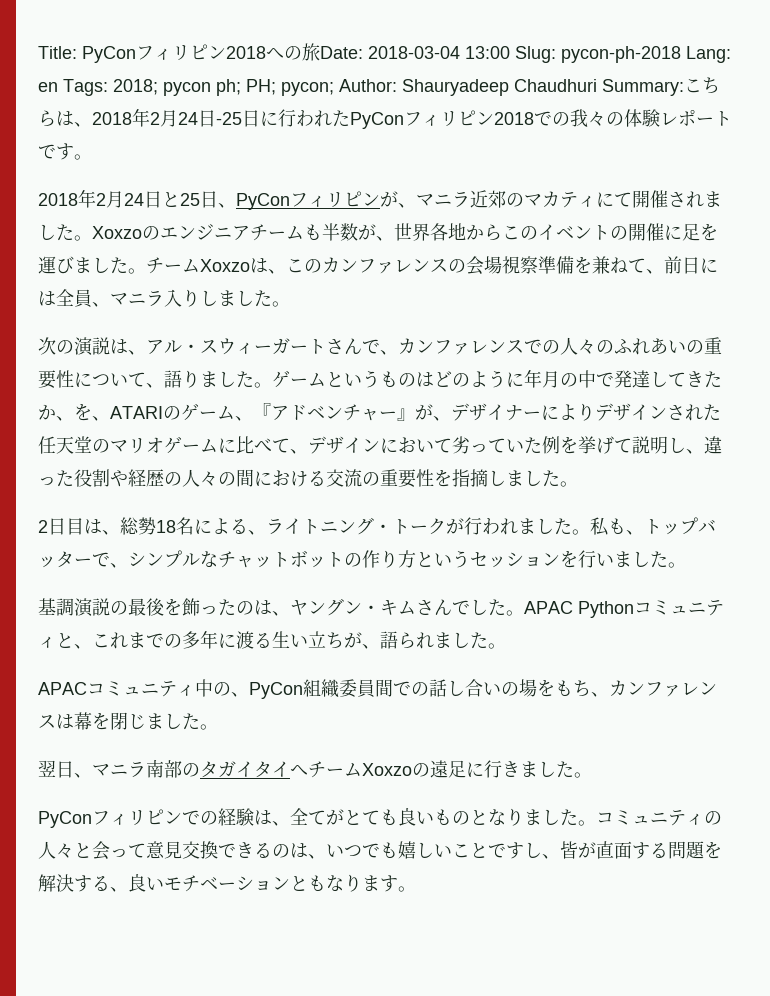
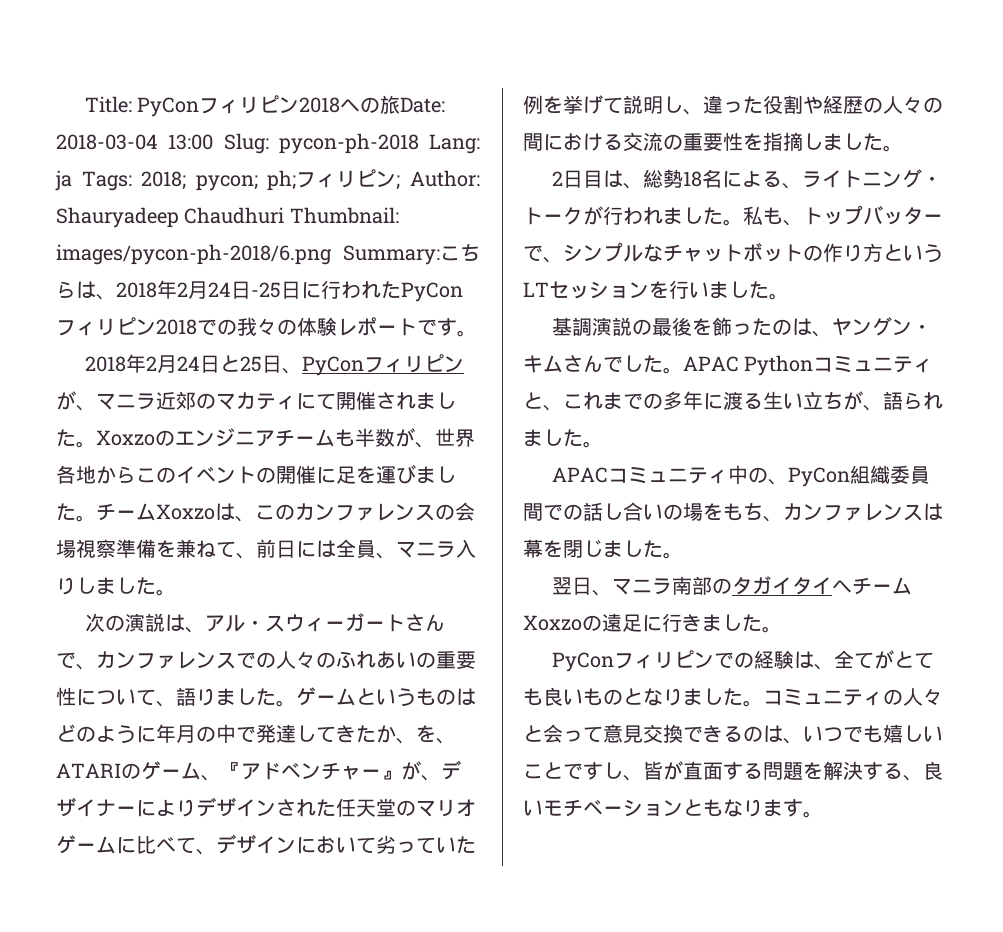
- Title: PyConフィリピン2018への旅Date: 2018-03-04 13:00 Slug: pycon-ph-2018 Lang: en Tags: 2018; pycon ph; PH; pycon; Author: Shauryadeep Chaudhuri Summary:こちらは、2018年2月24日-25日に行われたPyConフィリピン2018での我々の体験レポートです。
+ Title: PyConフィリピン2018への旅Date: 2018-03-04 13:00 Slug: pycon-ph-2018 Lang: ja Tags: 2018; pycon; ph;フィリピン; Author: Shauryadeep Chaudhuri Thumbnail: images/pycon-ph-2018/6.png Summary:こちらは、2018年2月24日-25日に行われたPyConフィリピン2018での我々の体験レポートです。
- 私も、トップバッターで、シンプルなチャットボットの作り方というセッションを行いました。
+ 私も、トップバッターで、シンプルなチャットボットの作り方というLTセッションを行いました。

